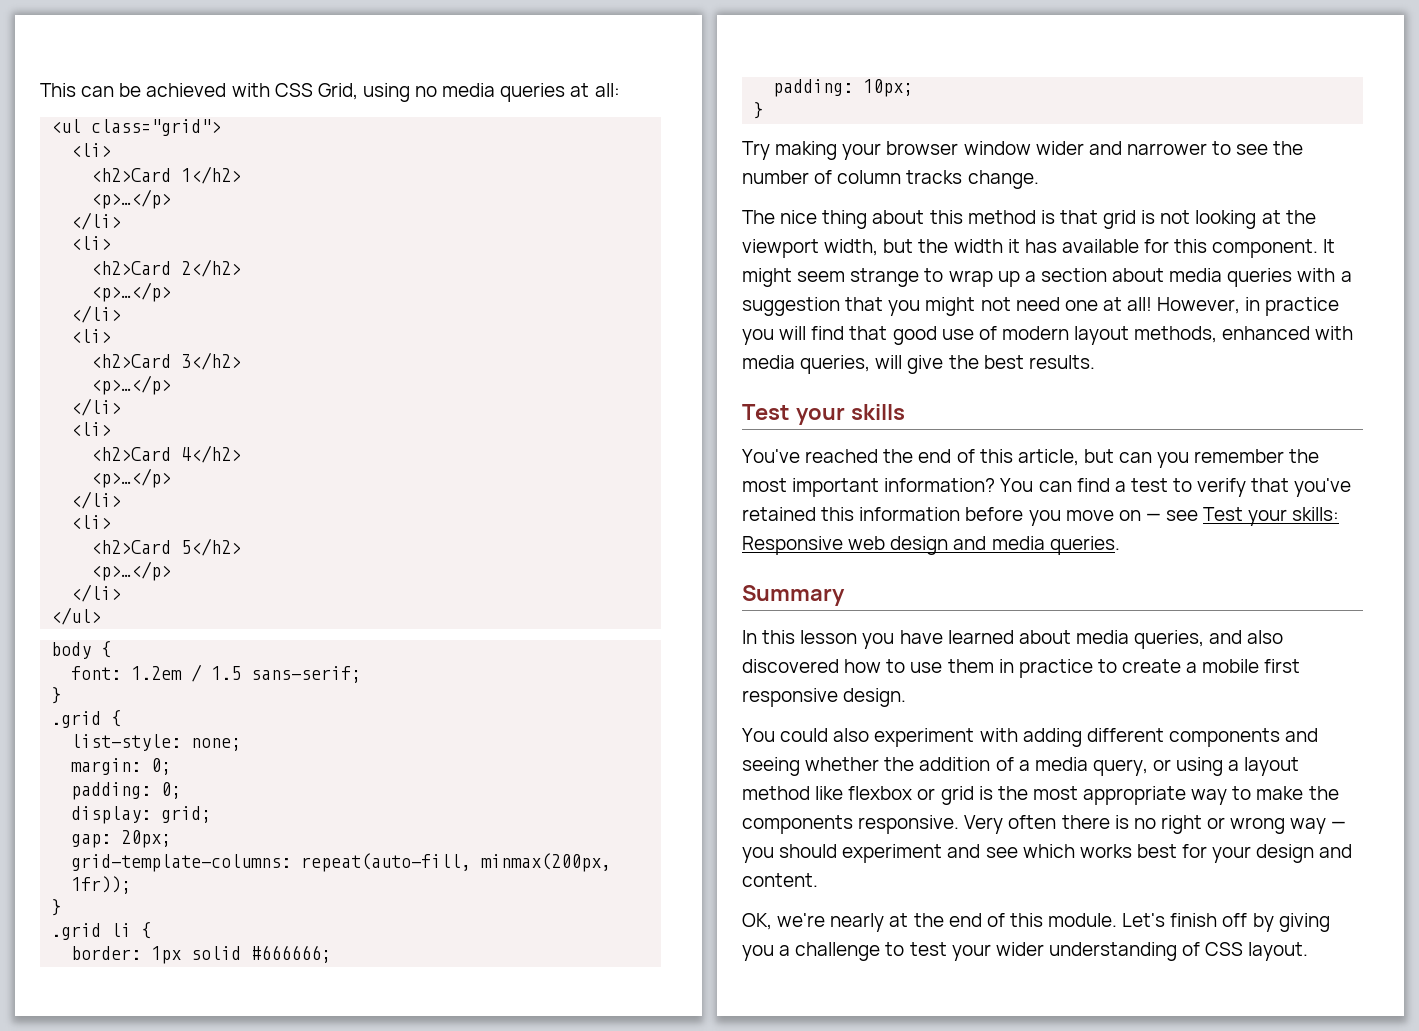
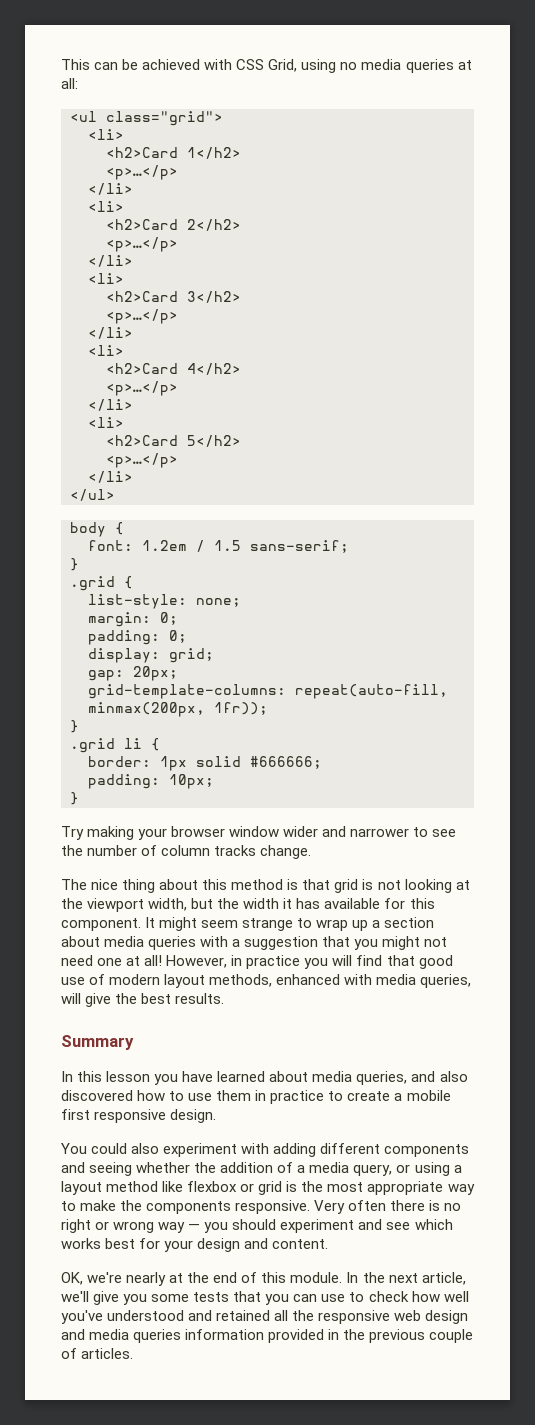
- Test your skills
- You've reached the end of this article, but can you remember the most important information? You can find a test to verify that you've retained this information before you move on — see Test your skills: Responsive web design and media queries.
- Let's finish off by giving you a challenge to test your wider understanding of CSS layout.
+ In the next article, we'll give you some tests that you can use to check how well you've understood and retained all the responsive web design and media queries information provided in the previous couple of articles.

